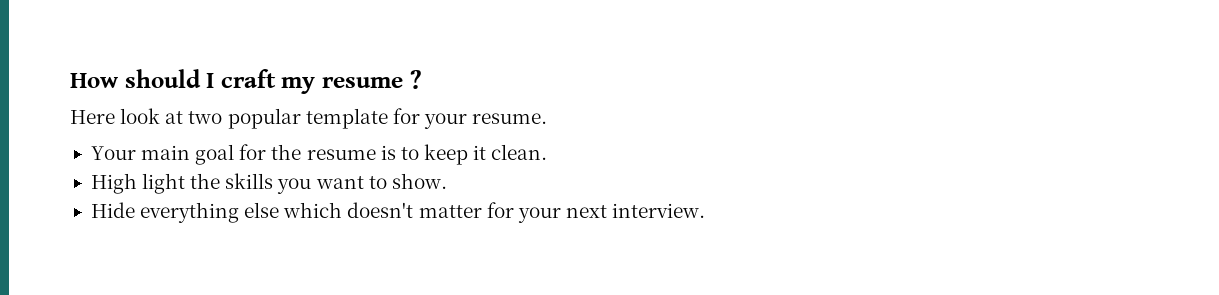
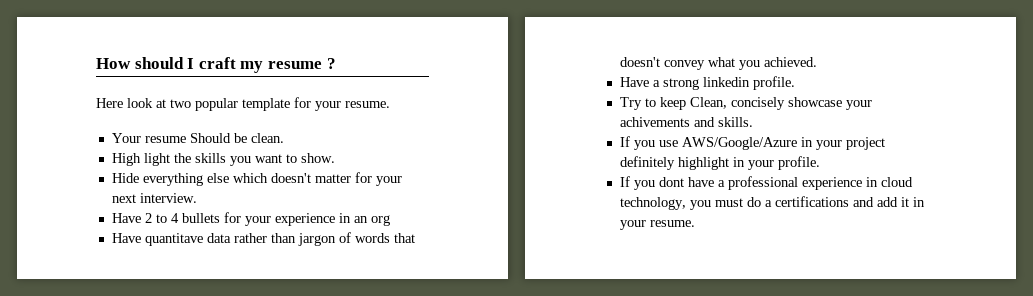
- Your main goal for the resume is to keep it clean.
+ Your resume Should be clean.
+ Have 2 to 4 bullets for your experience in an org
+ Have quantitave data rather than jargon of words that doesn't convey what you achieved.
+ Have a strong linkedin profile.
+ Try to keep Clean, concisely showcase your achivements and skills.
+ If you use AWS/Google/Azure in your project definitely highlight in your profile.
+ If you dont have a professional experience in cloud technology, you must do a certifications and add it in your resume.

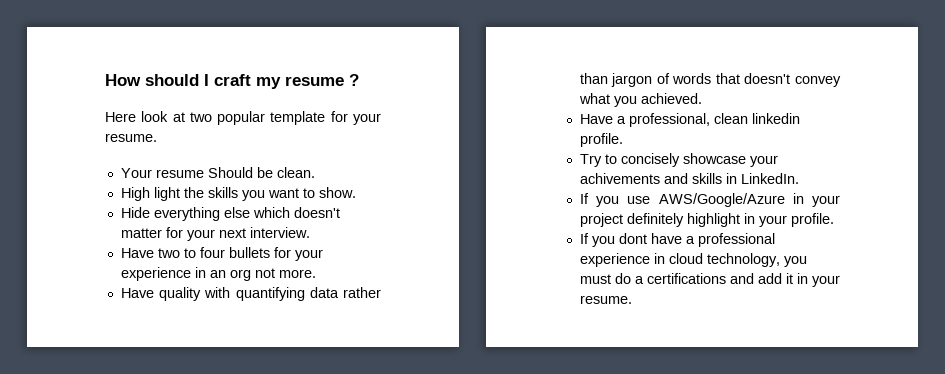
- Have 2 to 4 bullets for your experience in an org
- Have quantitave data rather than jargon of words that doesn't convey what you achieved.
+ Have two to four bullets for your experience in an org not more.
+ Have quality with quantifying data rather than jargon of words that doesn't convey what you achieved.
- Have a strong linkedin profile.
+ Have a professional, clean linkedin profile.
- Try to keep Clean, concisely showcase your achivements and skills.
+ Try to concisely showcase your achivements and skills in LinkedIn.

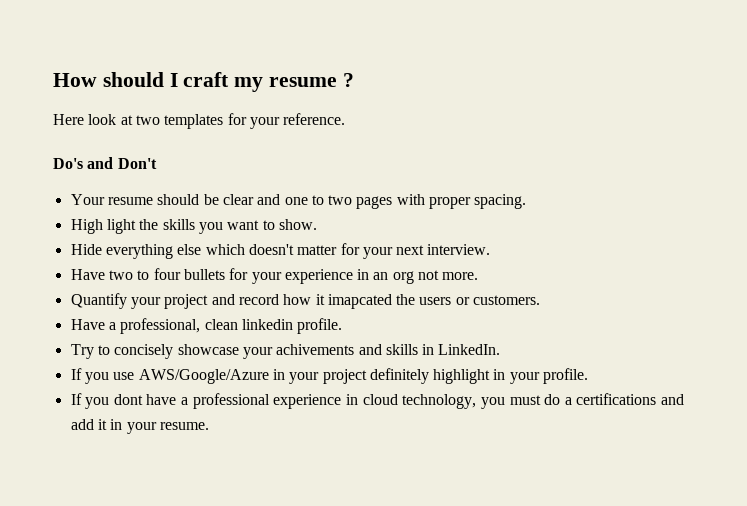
- Here look at two popular template for your resume.
- Your resume Should be clean.
+ Here look at two templates for your reference.
+ Do's and Don't
+ Your resume should be clear and one to two pages with proper spacing.
- Have quality with quantifying data rather than jargon of words that doesn't convey what you achieved.
+ Quantify your project and record how it imapcated the users or customers.

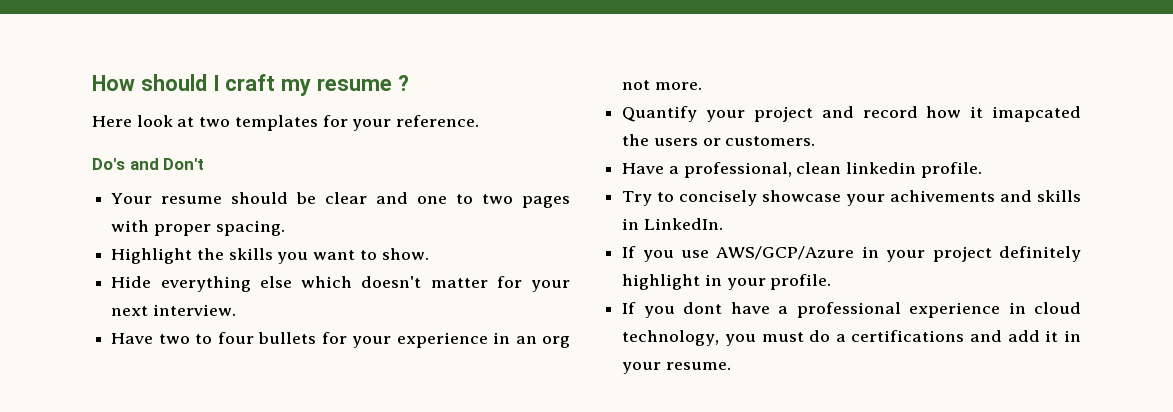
- High light the skills you want to show.
+ Highlight the skills you want to show.
- If you use AWS/Google/Azure in your project definitely highlight in your profile.
+ If you use AWS/GCP/Azure in your project definitely highlight in your profile.

